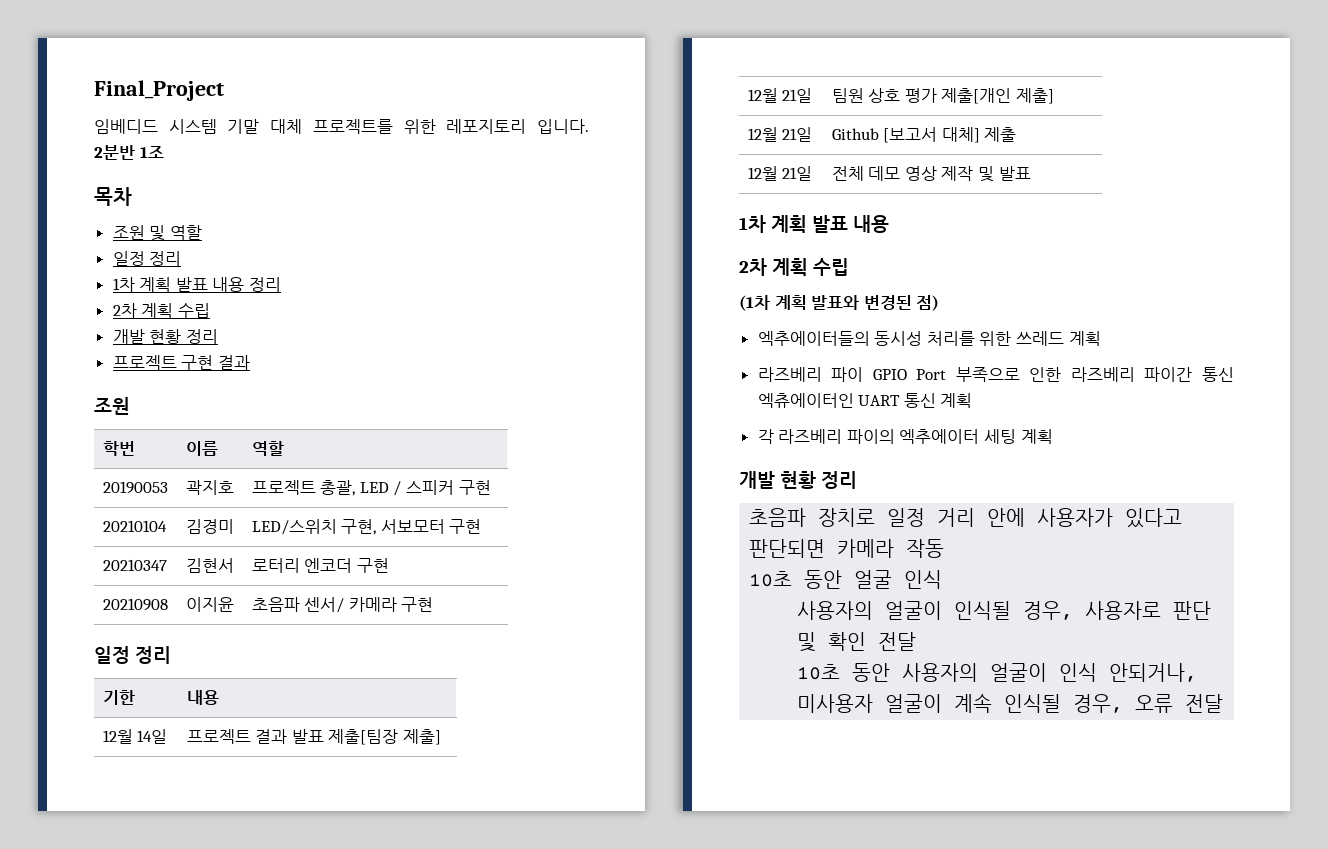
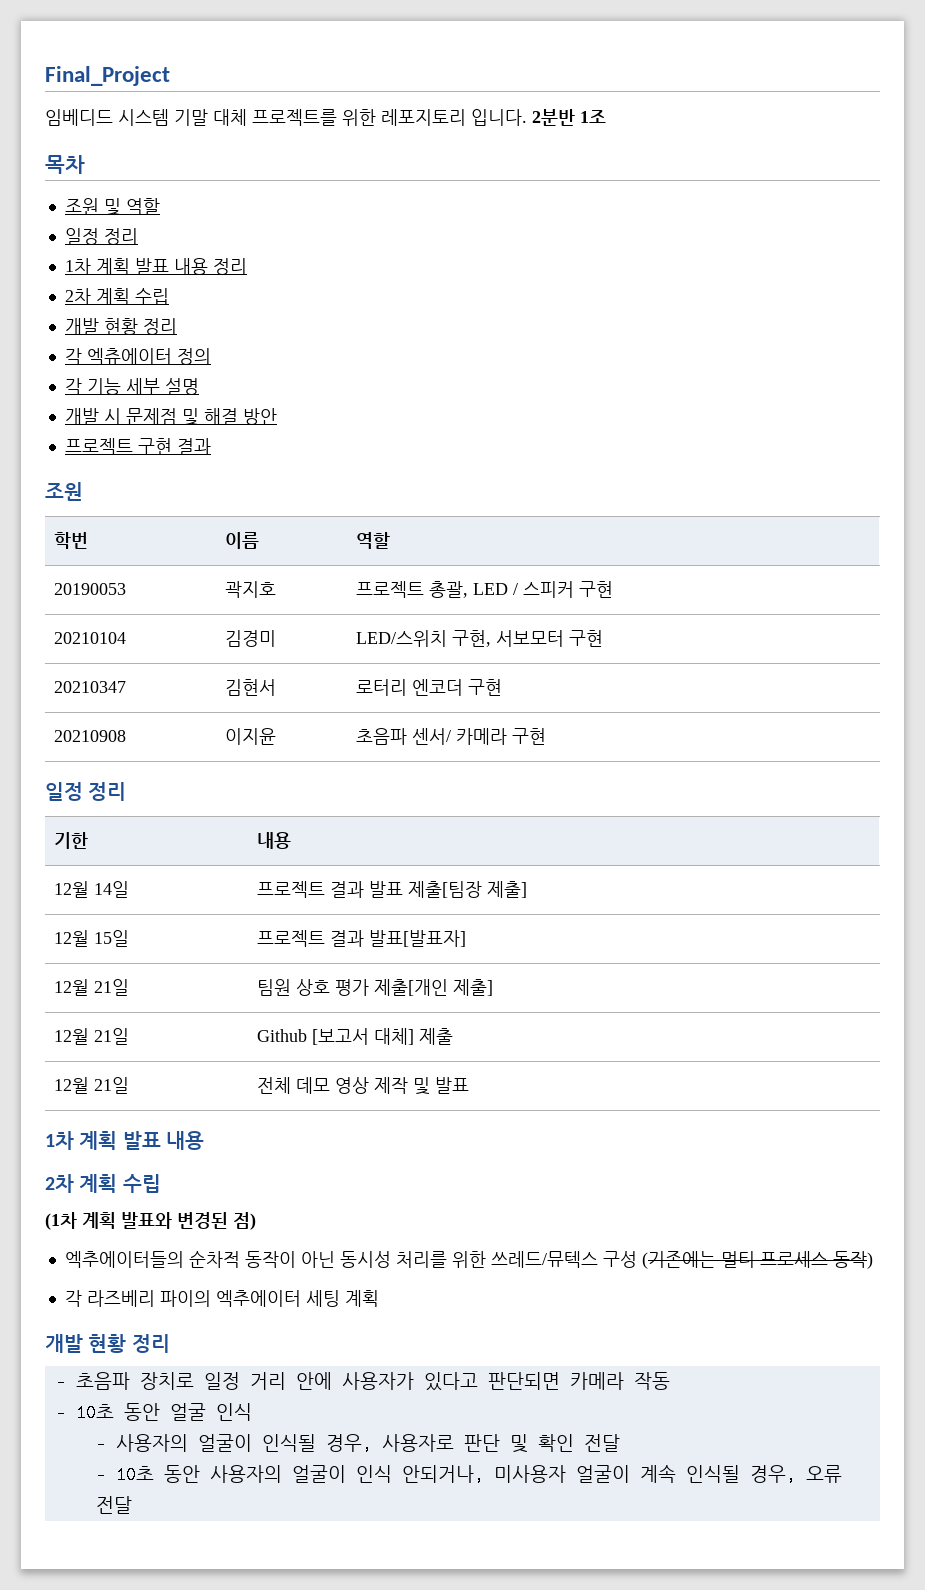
+ 각 엑츄에이터 정의
+ 각 기능 세부 설명
+ 개발 시 문제점 및 해결 방안
+ 12월 15일 | 프로젝트 결과 발표[발표자]
- 엑추에이터들의 동시성 처리를 위한 쓰레드 계획
- 라즈베리 파이 GPIO Port 부족으로 인한 라즈베리 파이간 통신 엑츄에이터인 UART 통신 계획
+ 엑추에이터들의 순차적 동작이 아닌 동시성 처리를 위한 쓰레드/뮤텍스 구성 (기존에는 멀티 프로세스 동작)
- 초음파 장치로 일정 거리 안에 사용자가 있다고 판단되면 카메라 작동
+ - 초음파 장치로 일정 거리 안에 사용자가 있다고 판단되면 카메라 작동
- 10초 동안 얼굴 인식
+ - 10초 동안 얼굴 인식
- 사용자의 얼굴이 인식될 경우, 사용자로 판단 및 확인 전달
+ - 사용자의 얼굴이 인식될 경우, 사용자로 판단 및 확인 전달
- 10초 동안 사용자의 얼굴이 인식 안되거나, 미사용자 얼굴이 계속 인식될 경우, 오류 전달
+ - 10초 동안 사용자의 얼굴이 인식 안되거나, 미사용자 얼굴이 계속 인식될 경우, 오류 전달

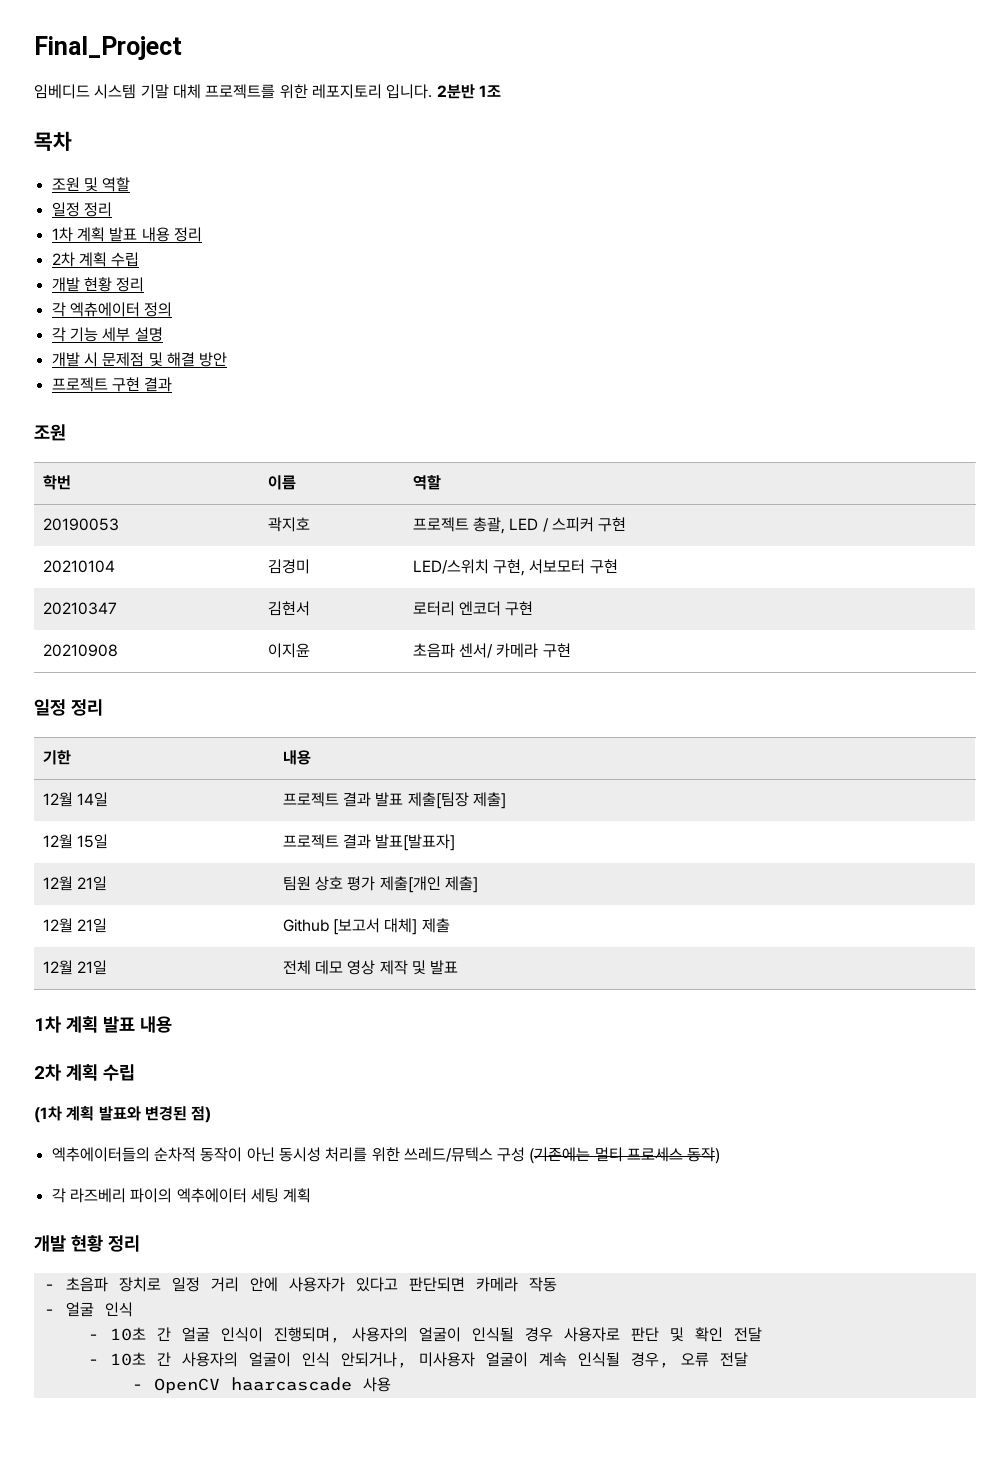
- - 10초 동안 얼굴 인식
+ - 얼굴 인식
- - 사용자의 얼굴이 인식될 경우, 사용자로 판단 및 확인 전달
+ - 10초 간 얼굴 인식이 진행되며, 사용자의 얼굴이 인식될 경우 사용자로 판단 및 확인 전달
- - 10초 동안 사용자의 얼굴이 인식 안되거나, 미사용자 얼굴이 계속 인식될 경우, 오류 전달
+ - 10초 간 사용자의 얼굴이 인식 안되거나, 미사용자 얼굴이 계속 인식될 경우, 오류 전달
+ - OpenCV haarcascade 사용

